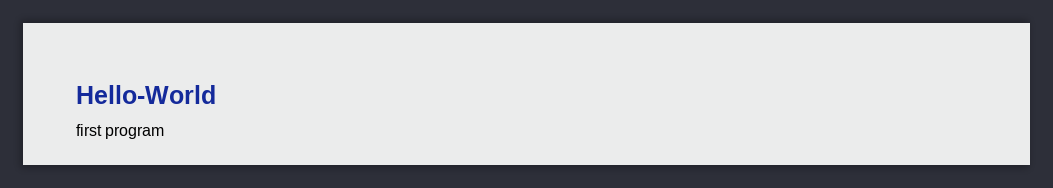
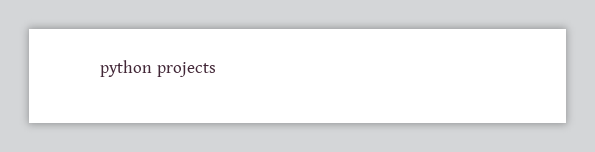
- Hello-World
- first program
+ python projects

